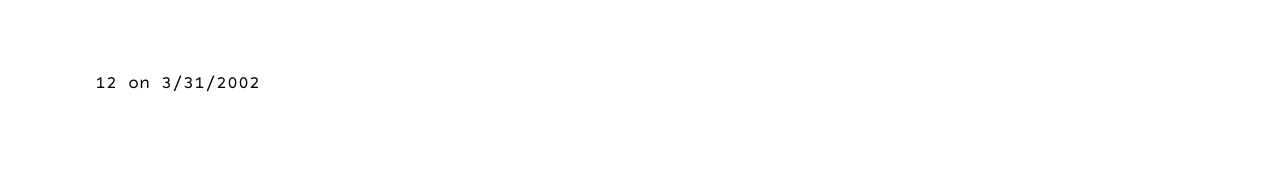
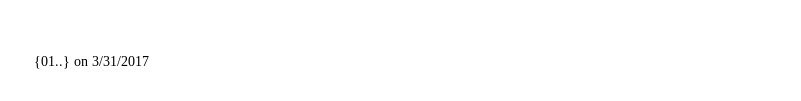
- 12 on 3/31/2002
+ {01..} on 3/31/2017

